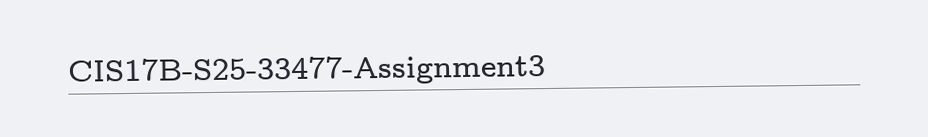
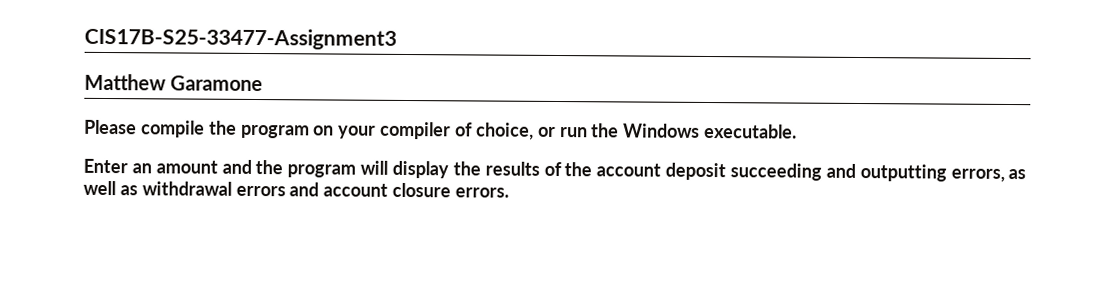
+ Matthew Garamone
+ Please compile the program on your compiler of choice, or run the Windows executable.
+ Enter an amount and the program will display the results of the account deposit succeeding and outputting errors, as well as withdrawal errors and account closure errors.

